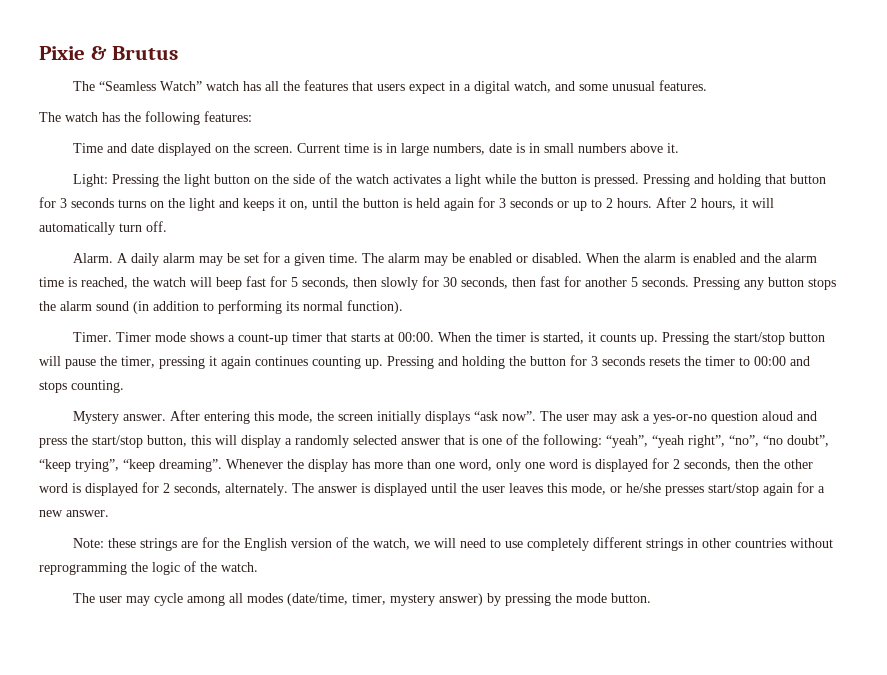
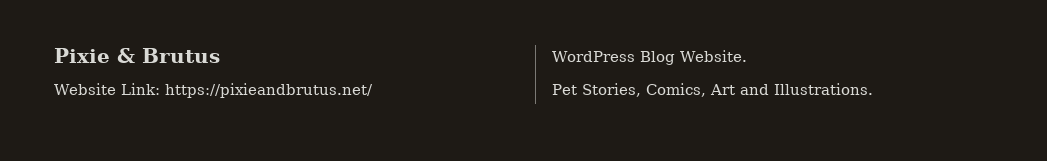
- The “Seamless Watch” watch has all the features that users expect in a digital watch, and some unusual features.
- The watch has the following features:
- Time and date displayed on the screen. Current time is in large numbers, date is in small numbers above it.
- Light: Pressing the light button on the side of the watch activates a light while the button is pressed. Pressing and holding that button for 3 seconds turns on the light and keeps it on, until the button is held again for 3 seconds or up to 2 hours. After 2 hours, it will automatically turn off.
- Alarm. A daily alarm may be set for a given time. The alarm may be enabled or disabled. When the alarm is enabled and the alarm time is reached, the watch will beep fast for 5 seconds, then slowly for 30 seconds, then fast for another 5 seconds. Pressing any button stops the alarm sound (in addition to performing its normal function).
- Timer. Timer mode shows a count-up timer that starts at 00:00. When the timer is started, it counts up. Pressing the start/stop button will pause the timer, pressing it again continues counting up. Pressing and holding the button for 3 seconds resets the timer to 00:00 and stops counting.
- Mystery answer. After entering this mode, the screen initially displays “ask now”. The user may ask a yes-or-no question aloud and press the start/stop button, this will display a randomly selected answer that is one of the following: “yeah”, “yeah right”, “no”, “no doubt”, “keep trying”, “keep dreaming”. Whenever the display has more than one word, only one word is displayed for 2 seconds, then the other word is displayed for 2 seconds, alternately. The answer is displayed until the user leaves this mode, or he/she presses start/stop again for a new answer.
- Note: these strings are for the English version of the watch, we will need to use completely different strings in other countries without reprogramming the logic of the watch.
- The user may cycle among all modes (date/time, timer, mystery answer) by pressing the mode button.
+ Website Link: https://pixieandbrutus.net/
+ WordPress Blog Website.
+ Pet Stories, Comics, Art and Illustrations.

